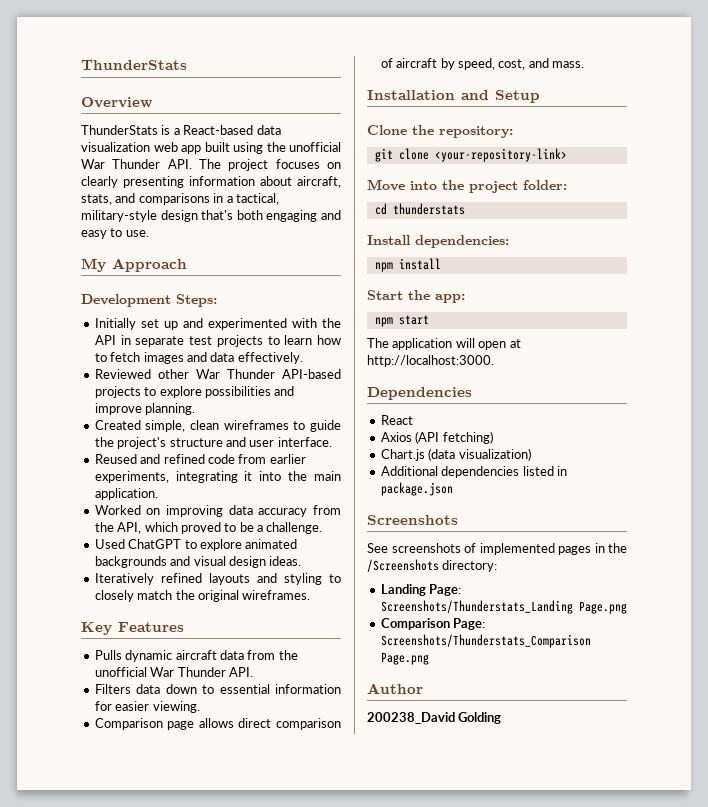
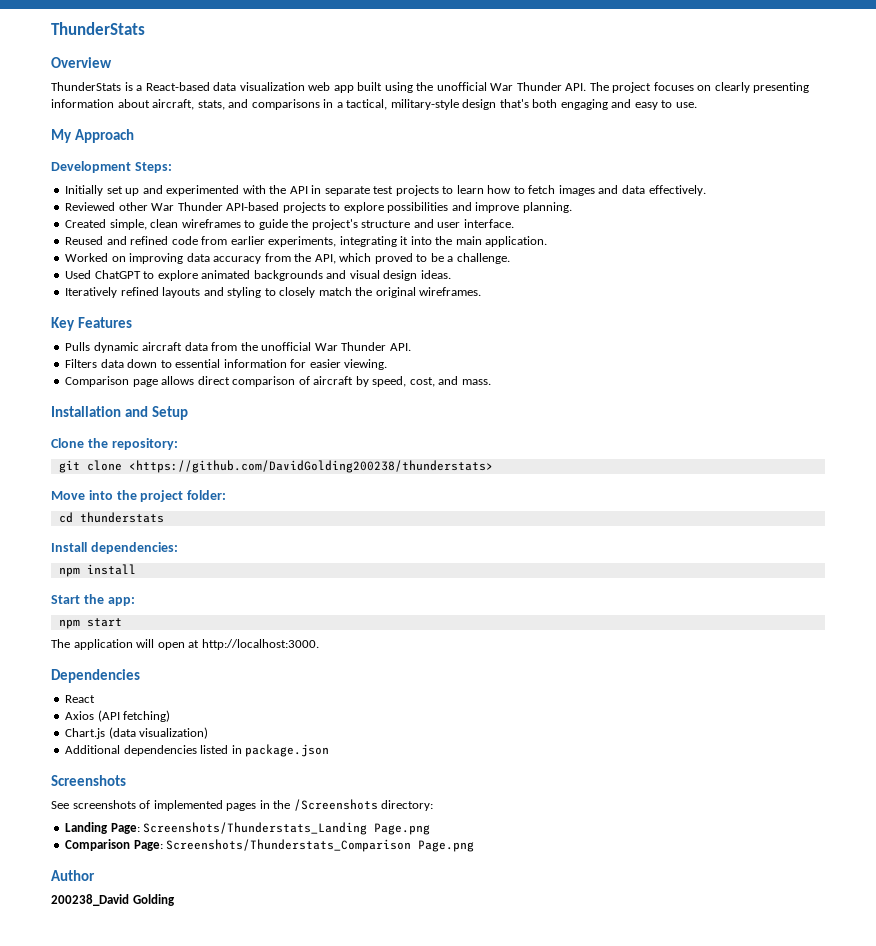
- git clone <your-repository-link>
+ git clone <https://github.com/DavidGolding200238/thunderstats>

